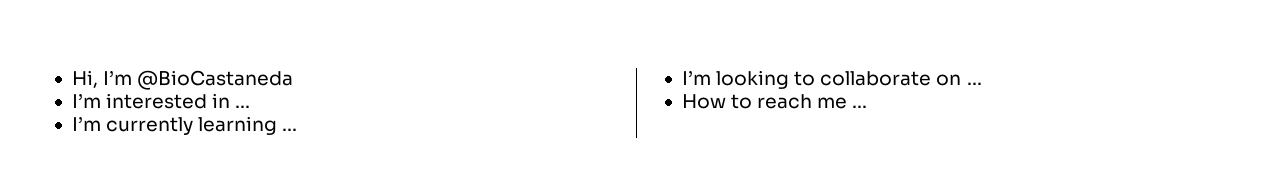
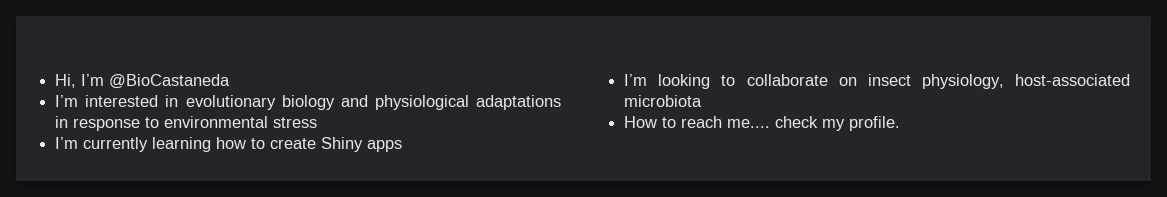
- I’m interested in ...
- I’m currently learning ...
+ I’m interested in evolutionary biology and physiological adaptations in response to environmental stress
+ I’m currently learning how to create Shiny apps
- I’m looking to collaborate on ...
+ I’m looking to collaborate on insect physiology, host-associated microbiota
- How to reach me ...
+ How to reach me.... check my profile.

